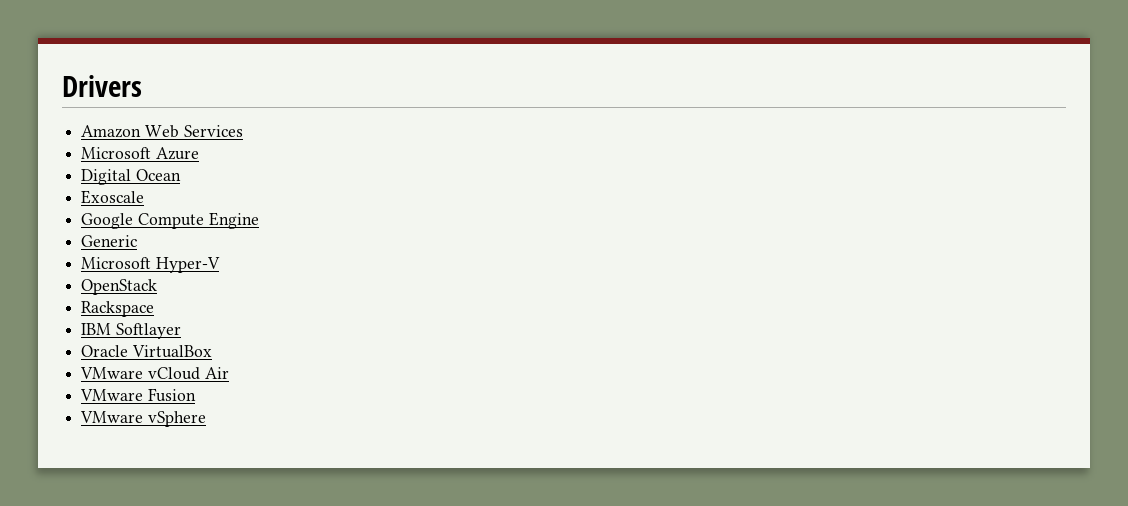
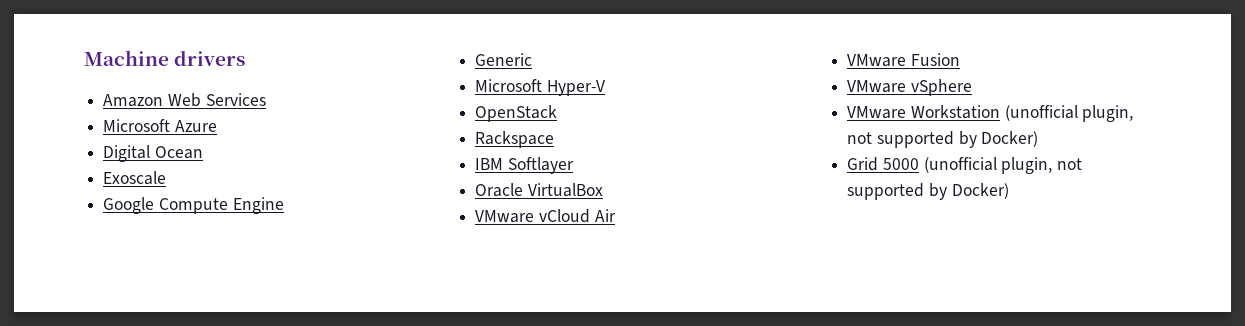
- Drivers
+ Machine drivers
+ VMware Workstation (unofficial plugin, not supported by Docker)
+ Grid 5000 (unofficial plugin, not supported by Docker)

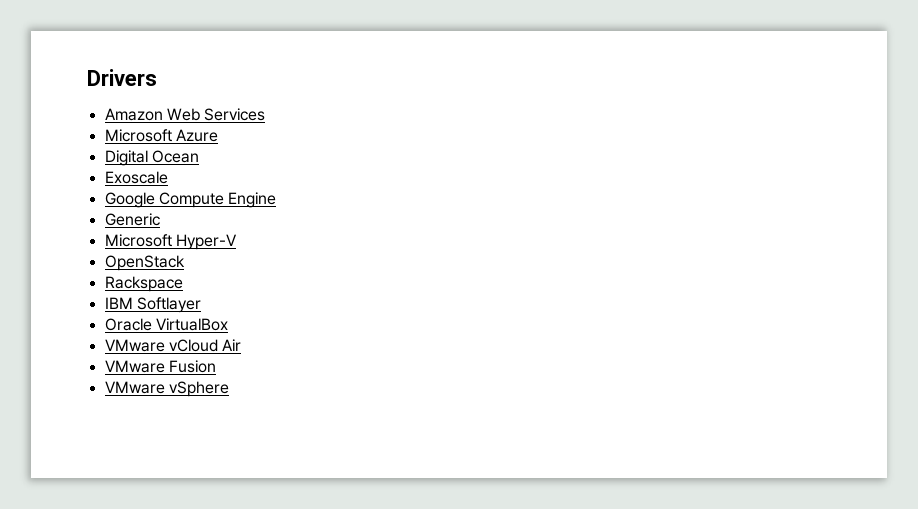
- Machine drivers
+ Drivers
- VMware Workstation (unofficial plugin, not supported by Docker)
- Grid 5000 (unofficial plugin, not supported by Docker)

